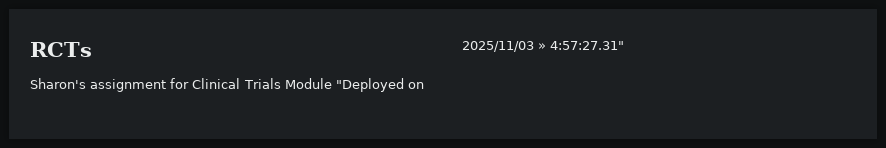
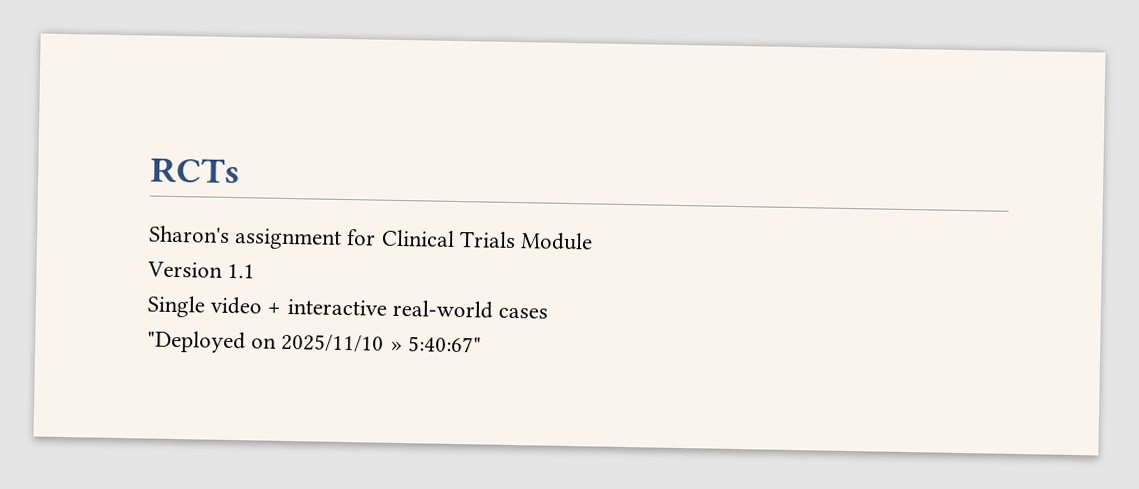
- Sharon's assignment for Clinical Trials Module "Deployed on 2025/11/03 » 4:57:27.31"
+ Sharon's assignment for Clinical Trials Module
+ Version 1.1
+ Single video + interactive real-world cases
+ "Deployed on 2025/11/10 » 5:40:67"

